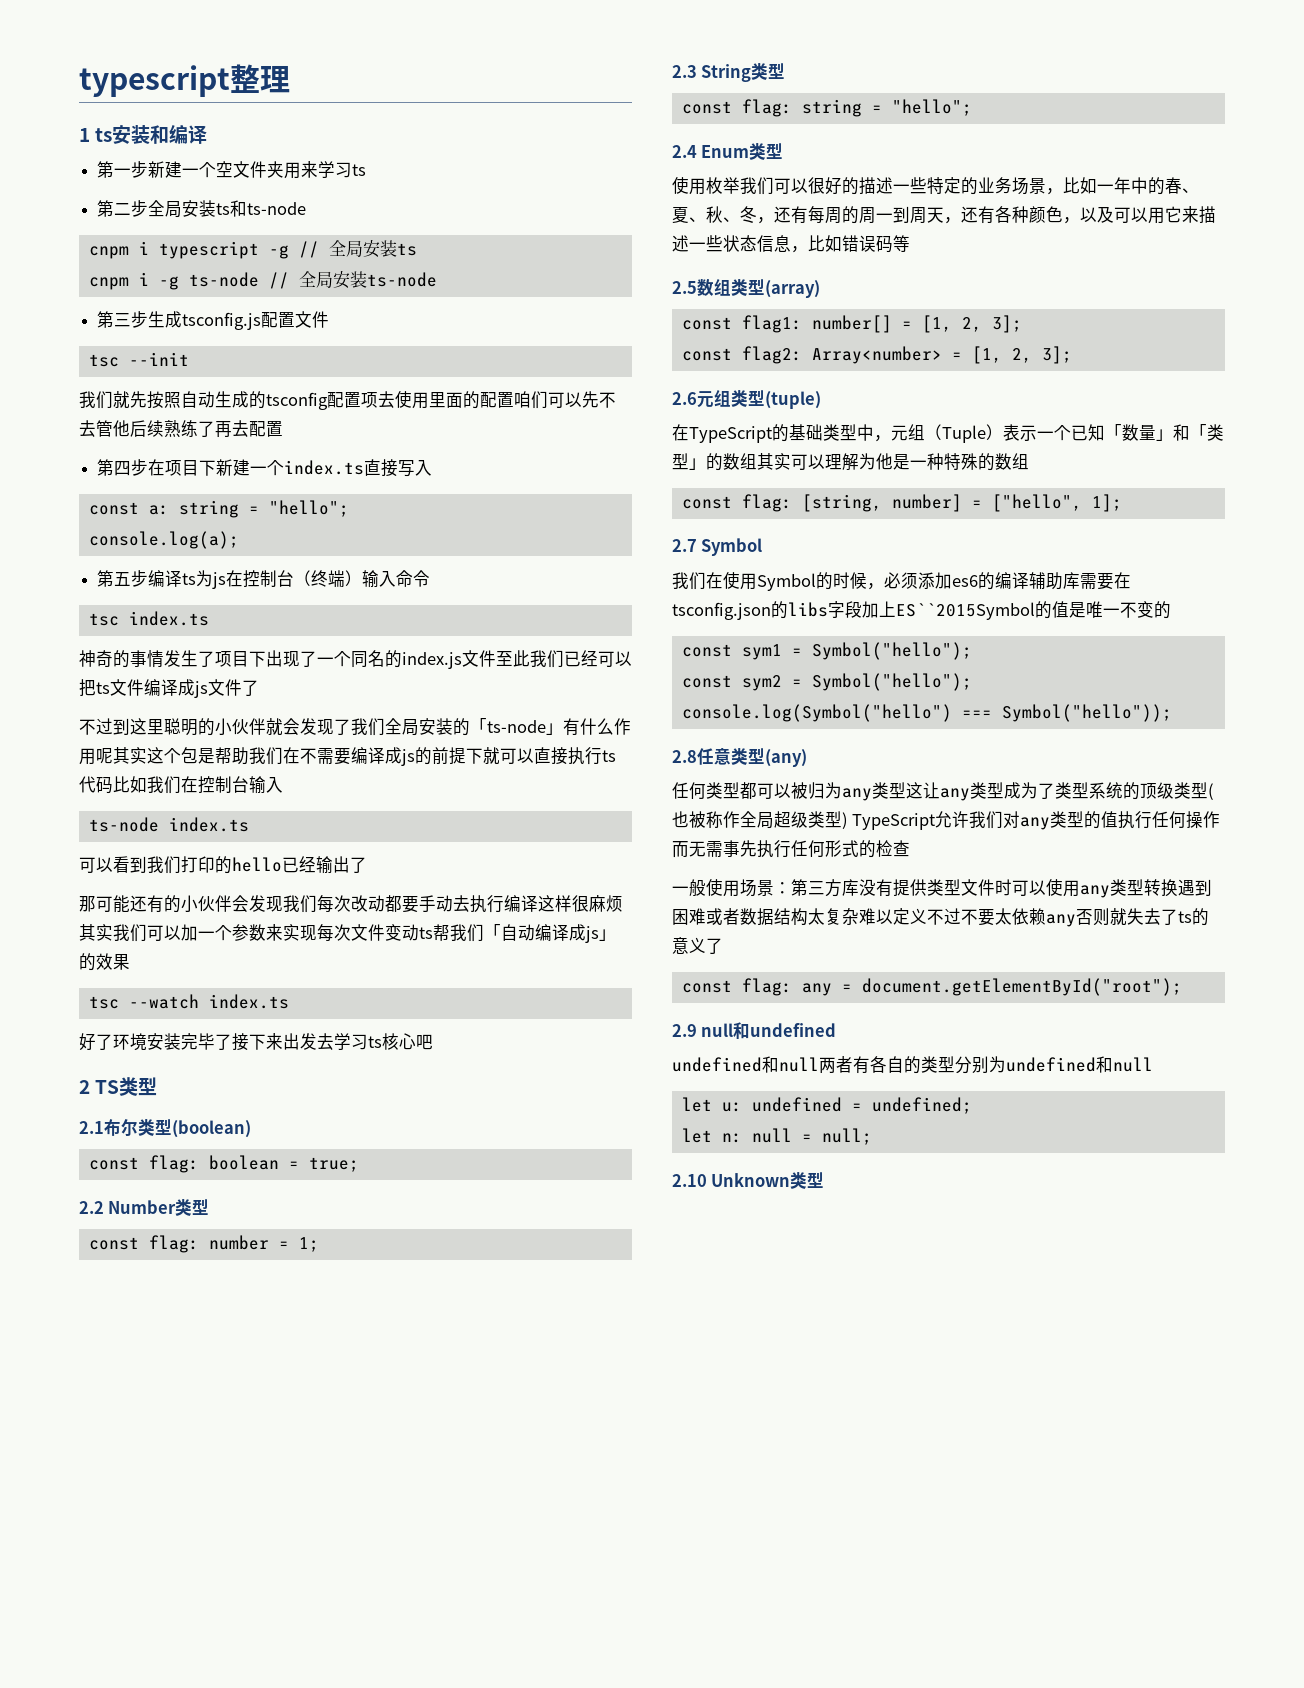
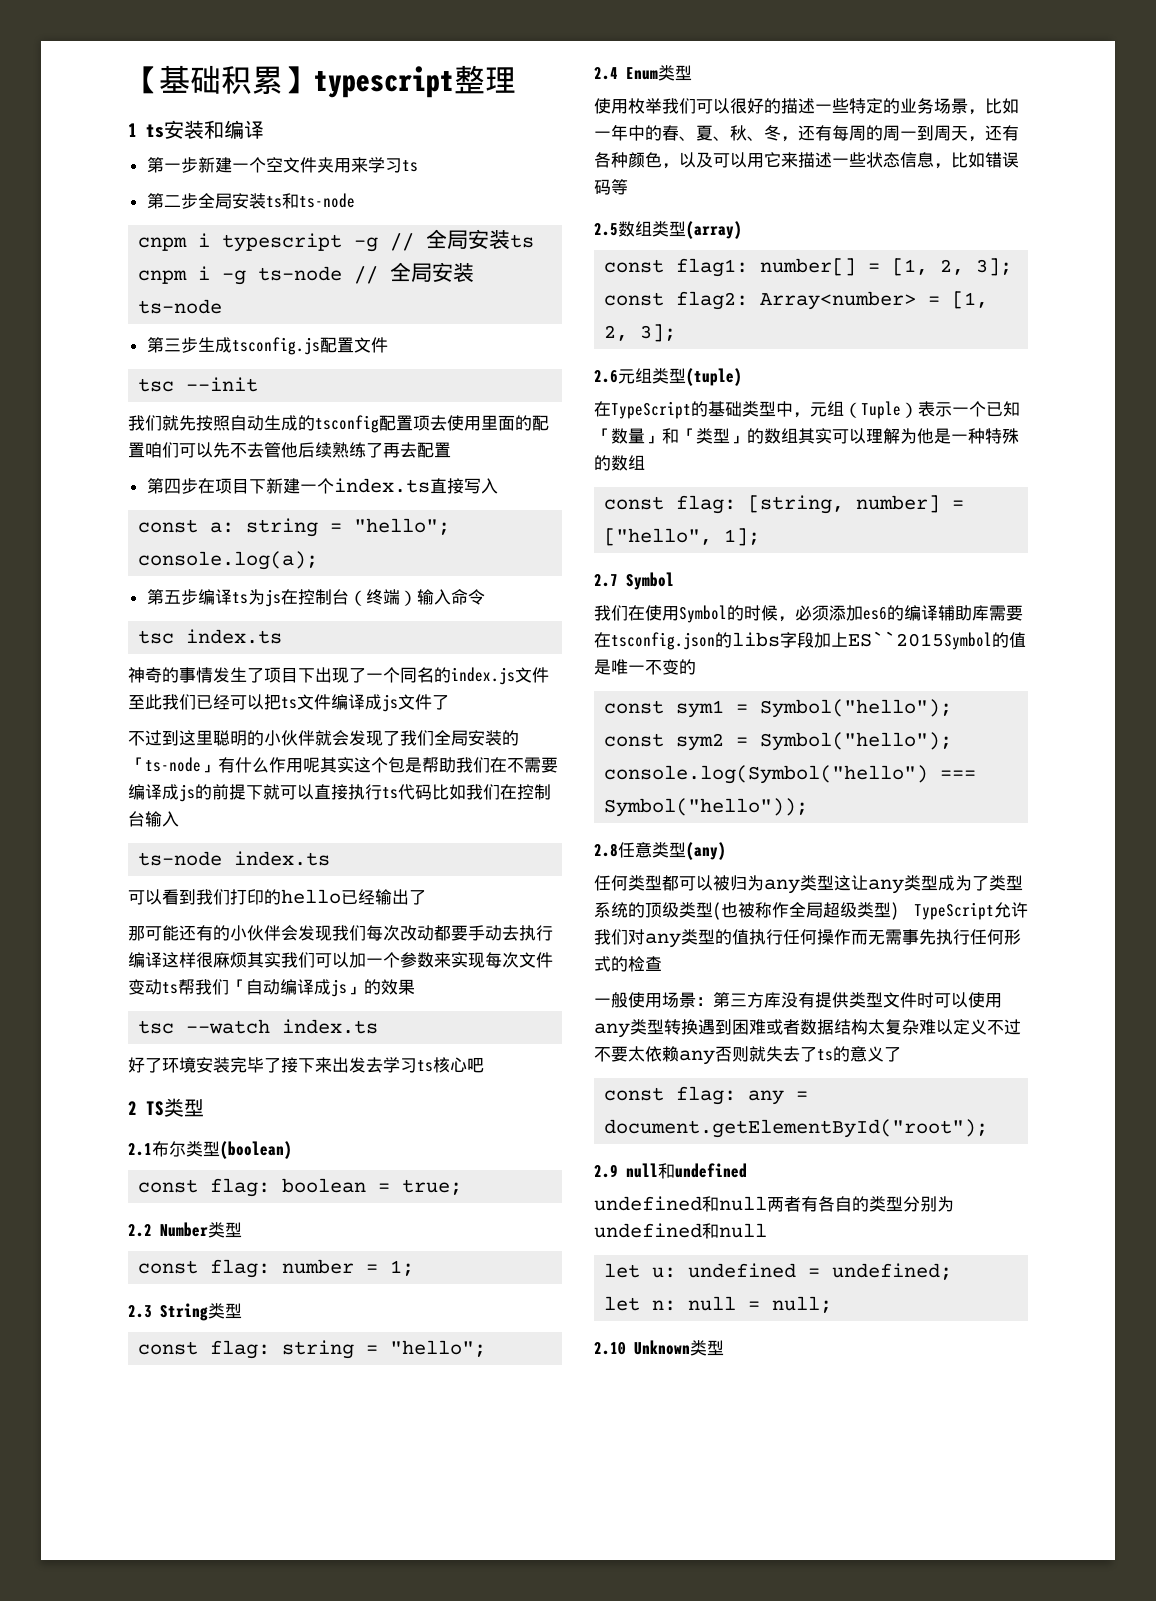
- typescript整理
+ 【基础积累】typescript整理

